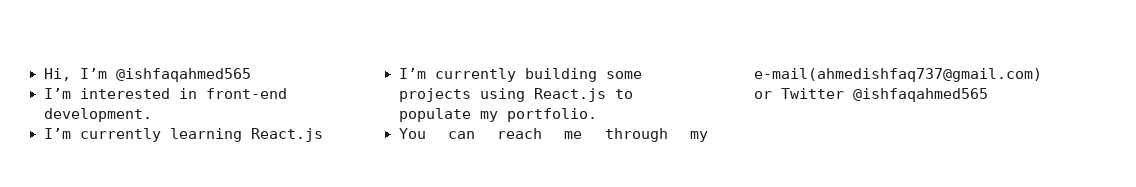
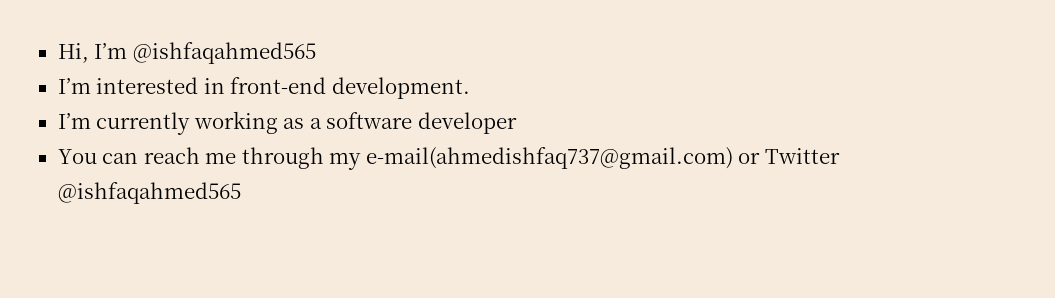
- I’m currently learning React.js
- I’m currently building some projects using React.js to populate my portfolio.
+ I’m currently working as a software developer

